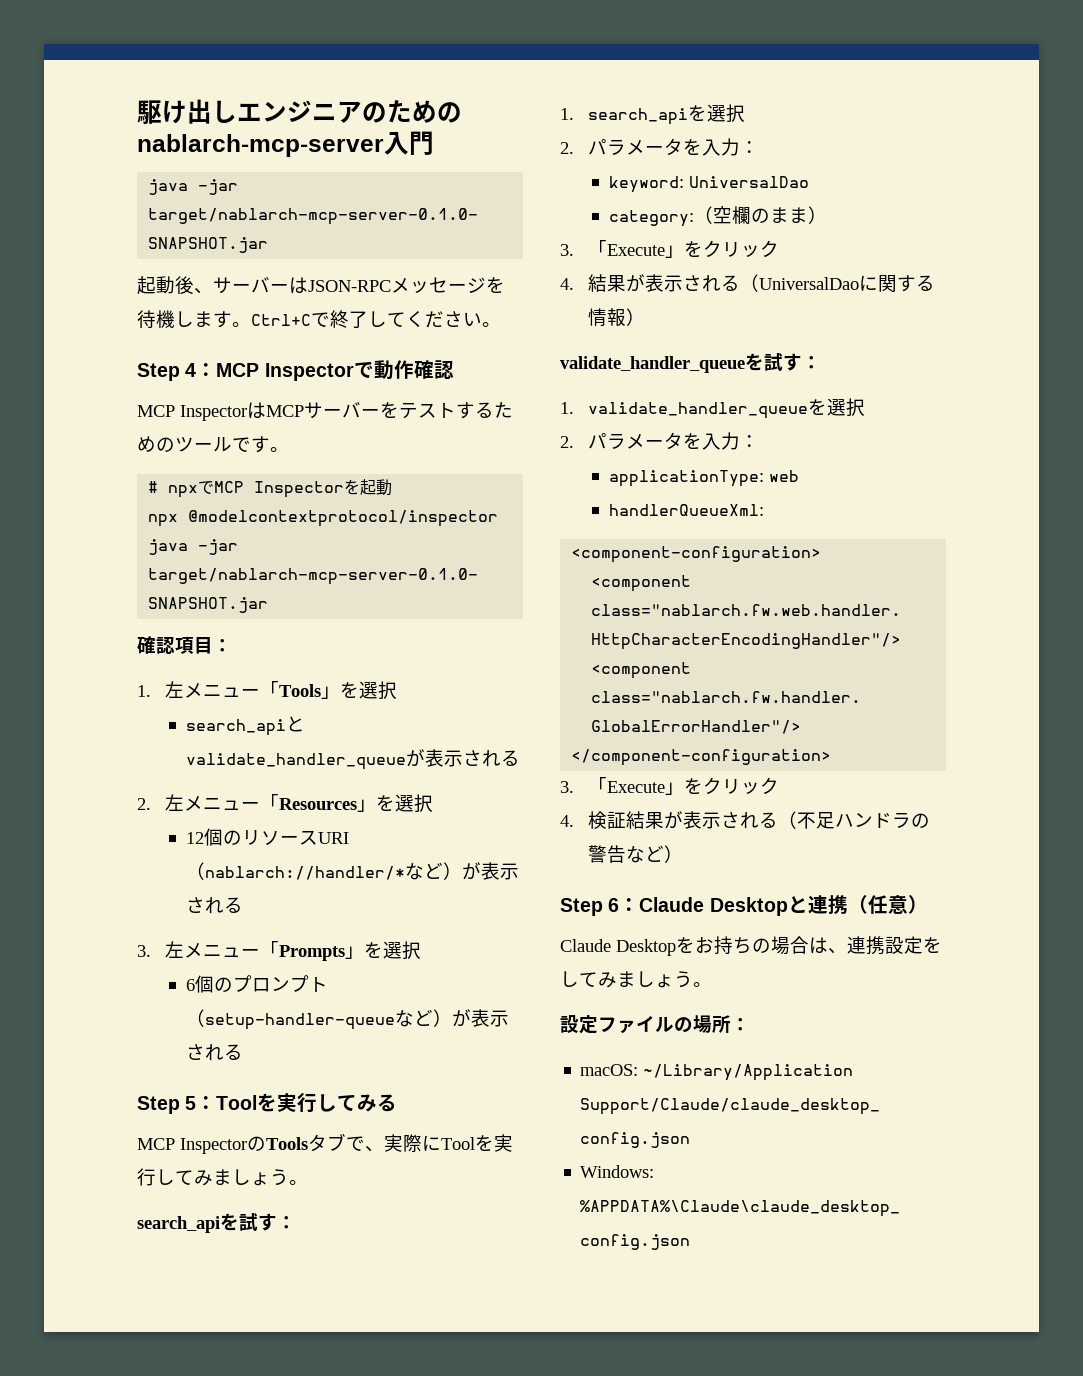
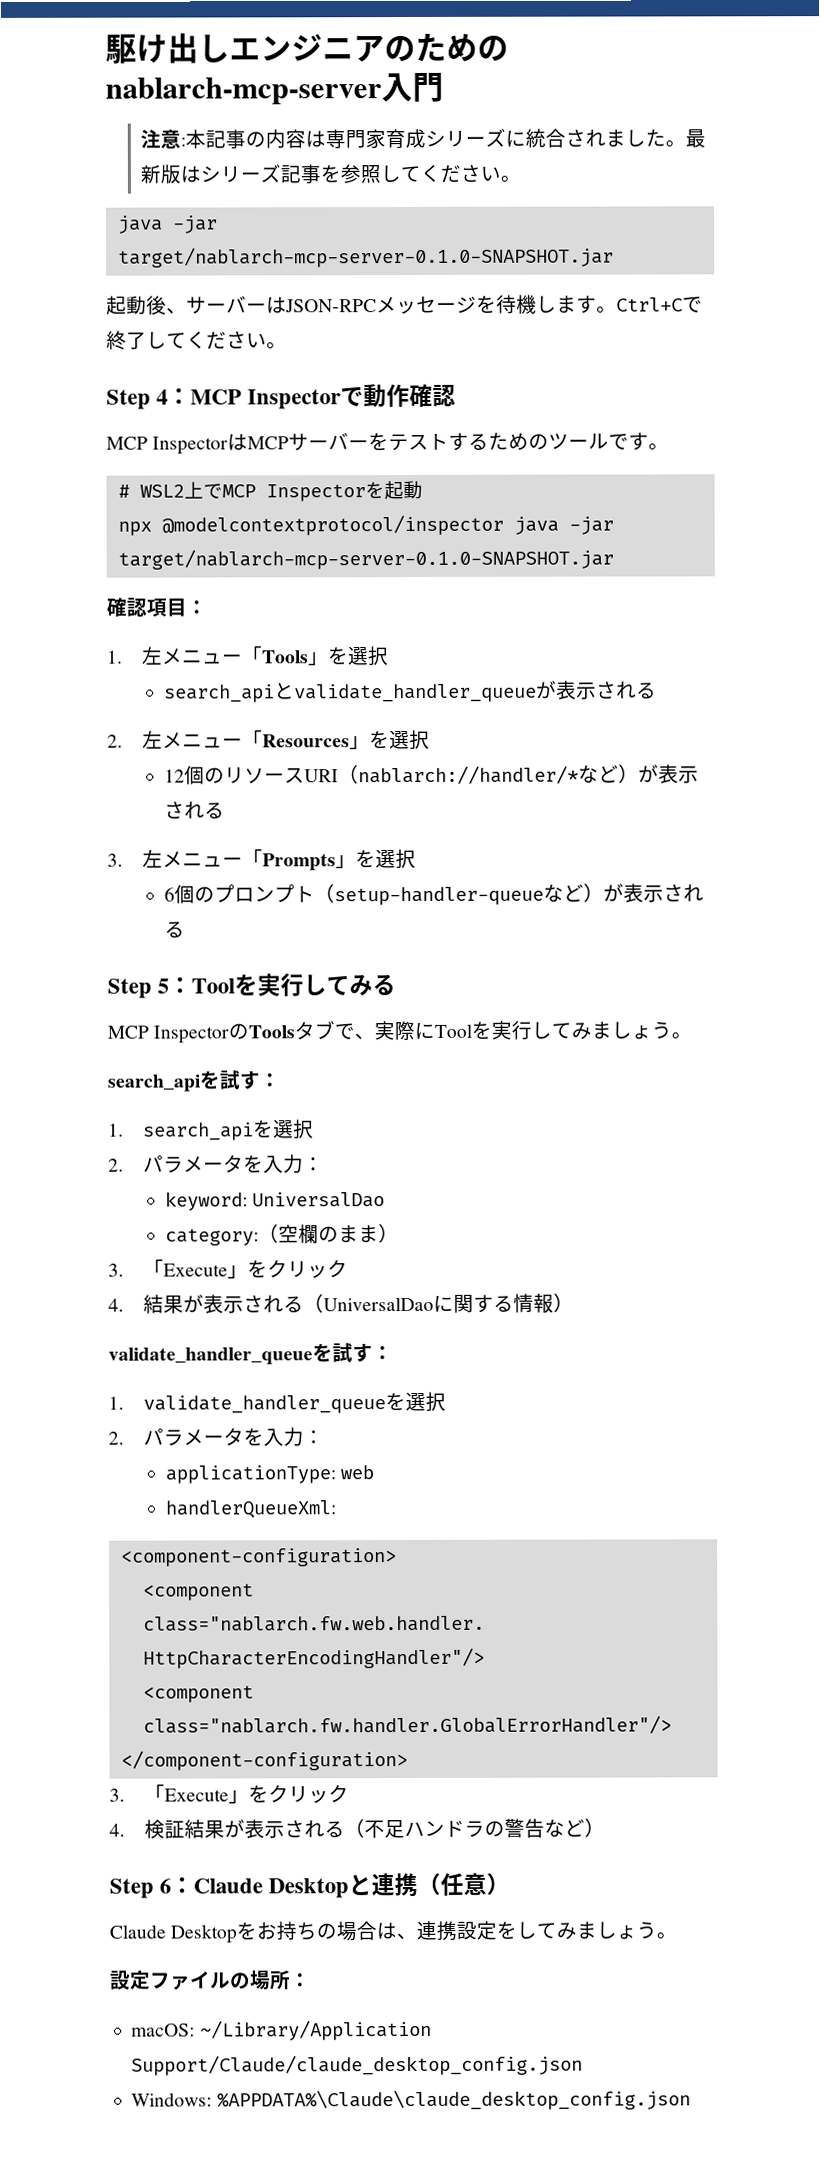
+ 注意:本記事の内容は専門家育成シリーズに統合されました。最新版はシリーズ記事を参照してください。
- # npxでMCP Inspectorを起動
+ # WSL2上でMCP Inspectorを起動

